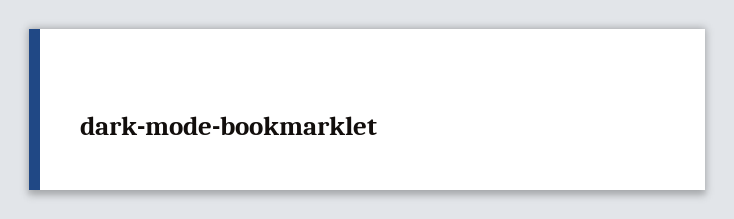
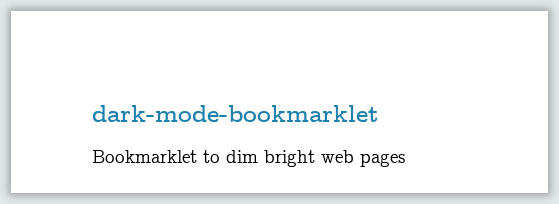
+ Bookmarklet to dim bright web pages

